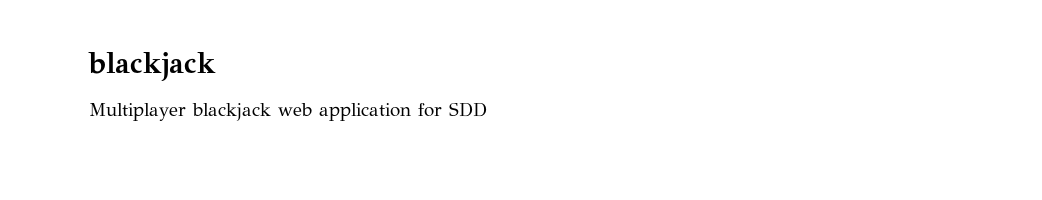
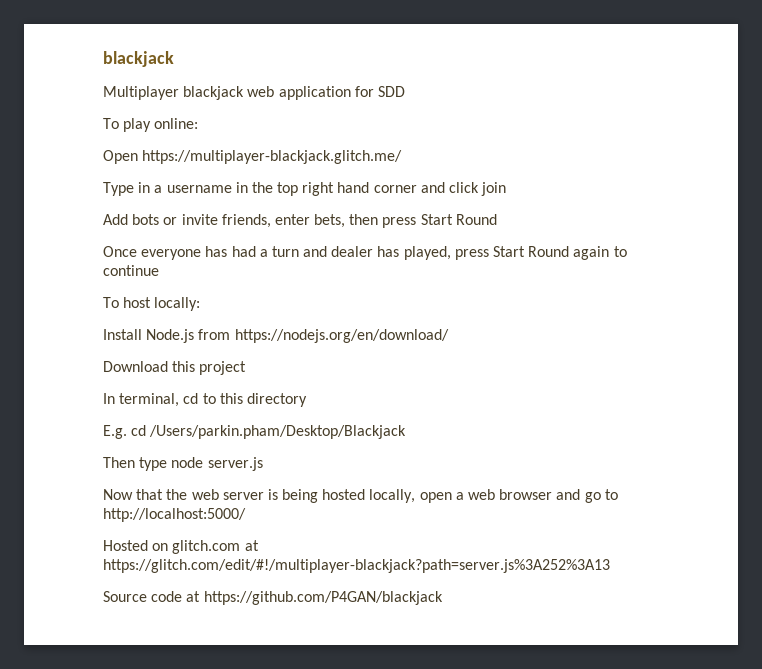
+ To play online:
+ Open https://multiplayer-blackjack.glitch.me/
+ Type in a username in the top right hand corner and click join
+ Add bots or invite friends, enter bets, then press Start Round
+ Once everyone has had a turn and dealer has played, press Start Round again to continue
+ To host locally:
+ Install Node.js from https://nodejs.org/en/download/
+ Download this project
+ In terminal, cd to this directory
+ E.g. cd /Users/parkin.pham/Desktop/Blackjack
+ Then type node server.js
+ Now that the web server is being hosted locally, open a web browser and go to http://localhost:5000/
+ Hosted on glitch.com at https://glitch.com/edit/#!/multiplayer-blackjack?path=server.js%3A252%3A13
+ Source code at https://github.com/P4GAN/blackjack

